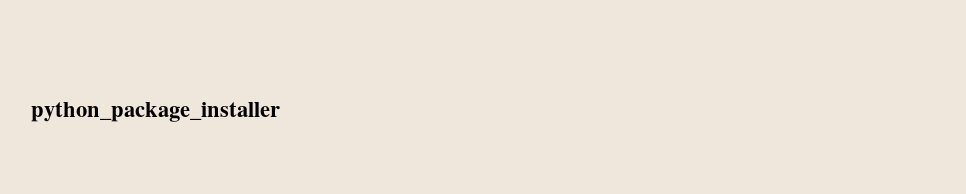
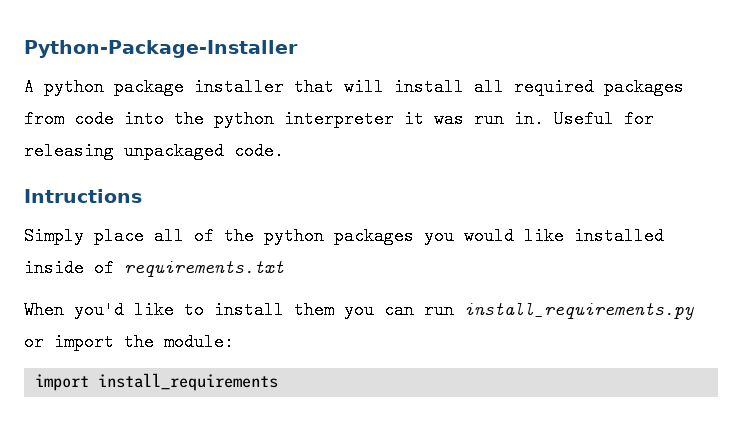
- python_package_installer
+ Python-Package-Installer
+ A python package installer that will install all required packages from code into the python interpreter it was run in. Useful for releasing unpackaged code.
+ Intructions
+ Simply place all of the python packages you would like installed inside of requirements.txt
+ When you'd like to install them you can run install_requirements.py or import the module:
+ import install_requirements

